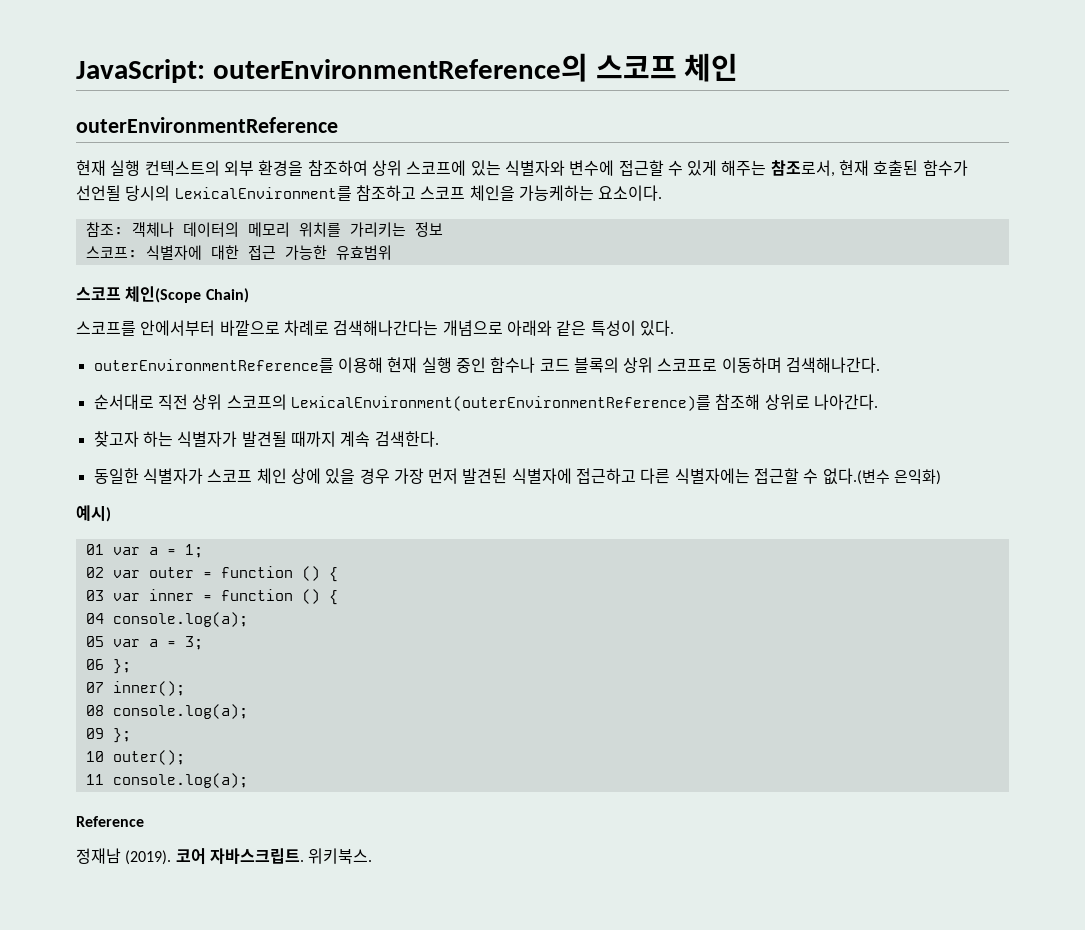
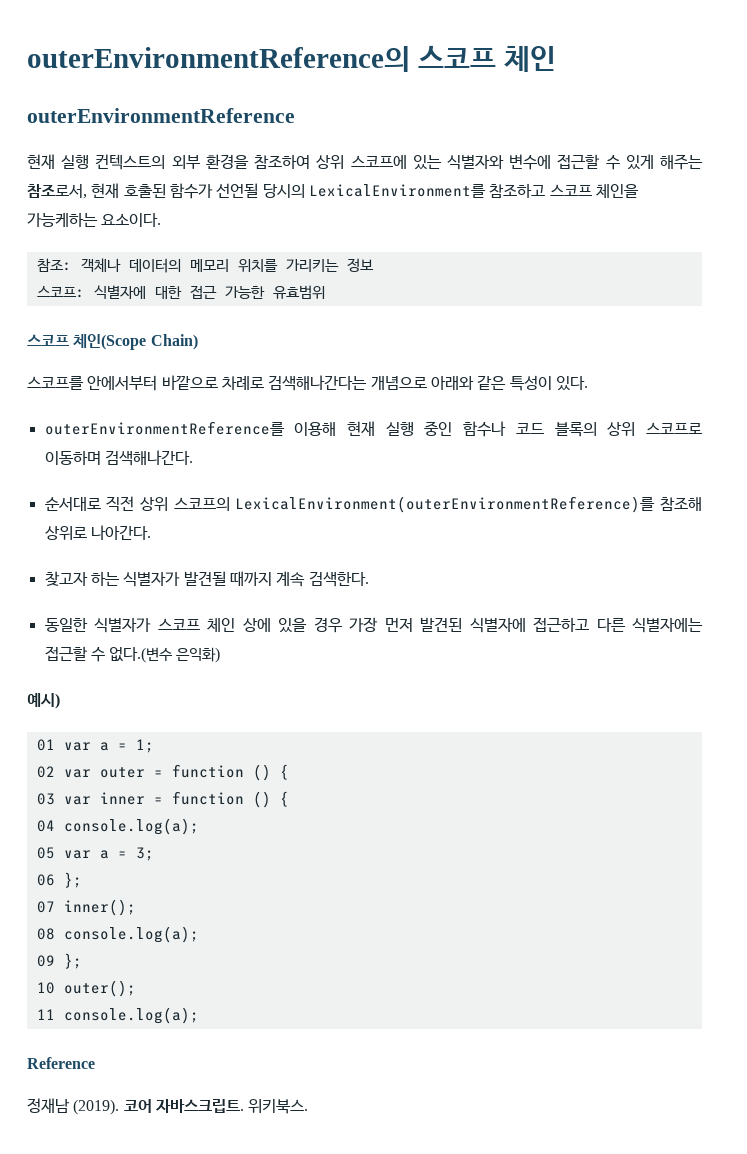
- JavaScript: outerEnvironmentReference의 스코프 체인
+ outerEnvironmentReference의 스코프 체인

